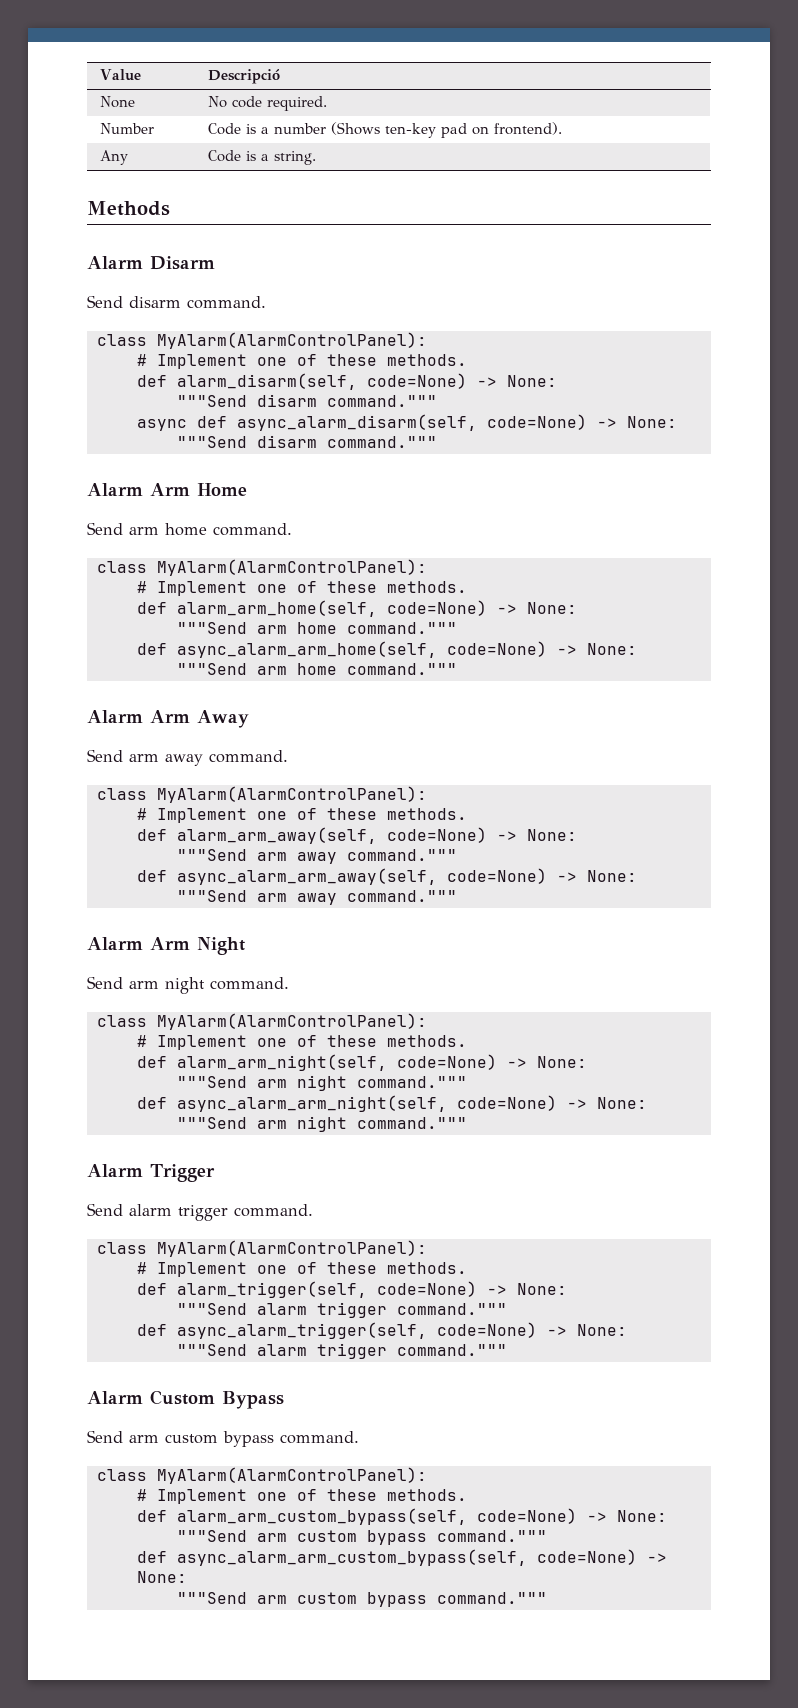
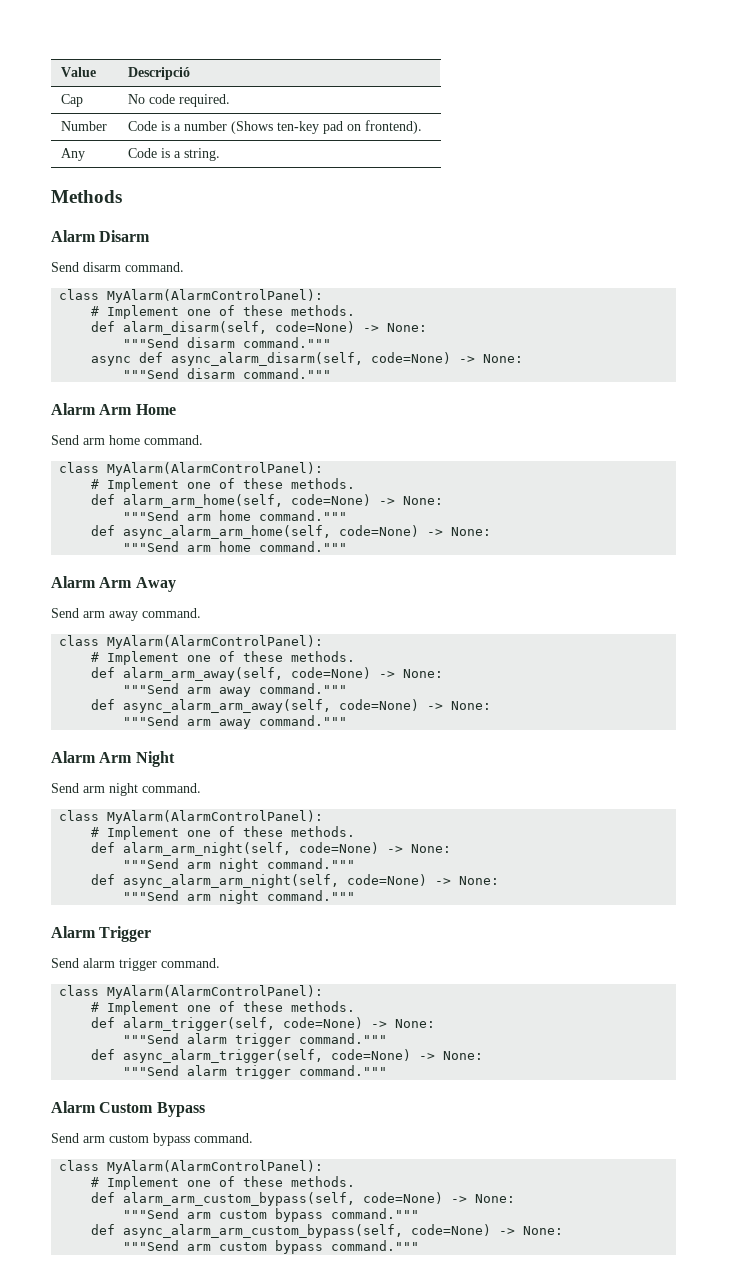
- None | No code required.
+ Cap | No code required.

